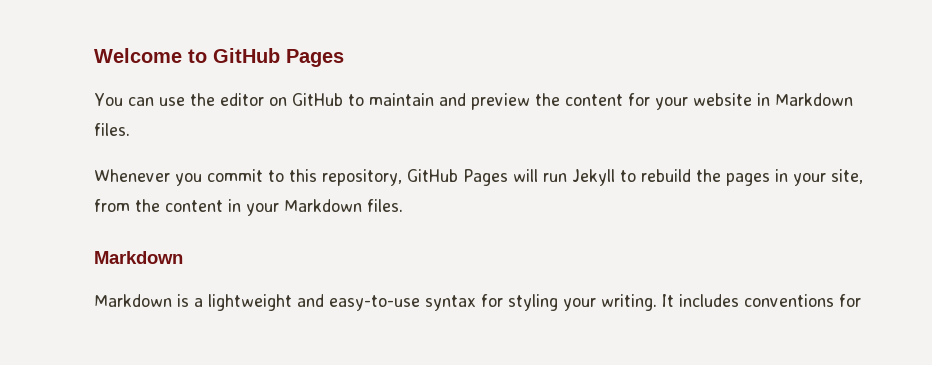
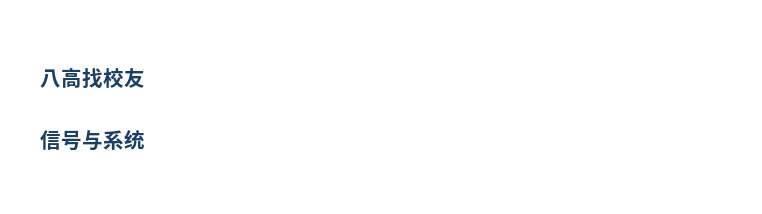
- Welcome to GitHub Pages
- You can use the editor on GitHub to maintain and preview the content for your website in Markdown files.
- Whenever you commit to this repository, GitHub Pages will run Jekyll to rebuild the pages in your site, from the content in your Markdown files.
- Markdown
- Markdown is a lightweight and easy-to-use syntax for styling your writing. It includes conventions for
+ 八高找校友
+ 信号与系统

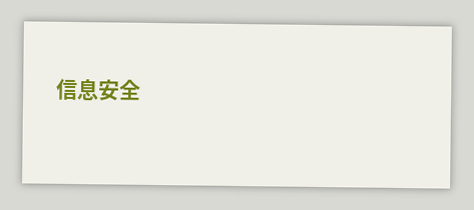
- 八高找校友
- 信号与系统
+ 信息安全

